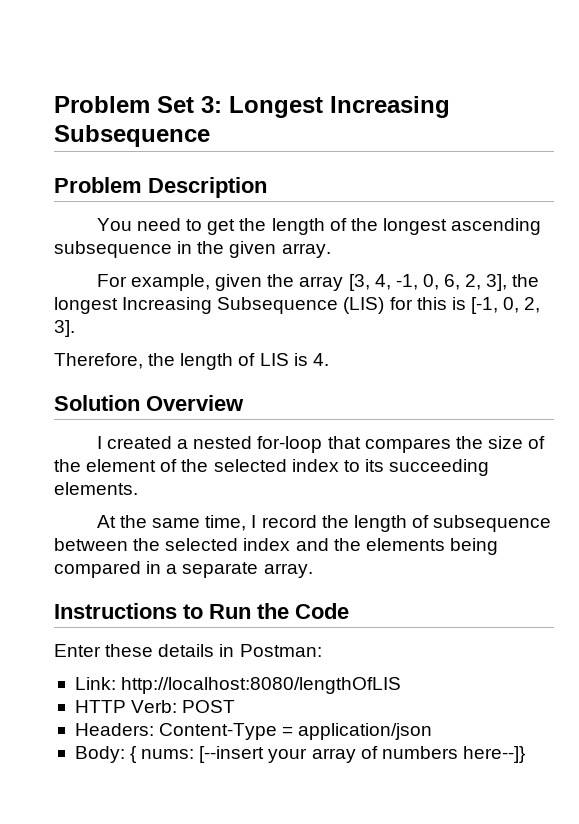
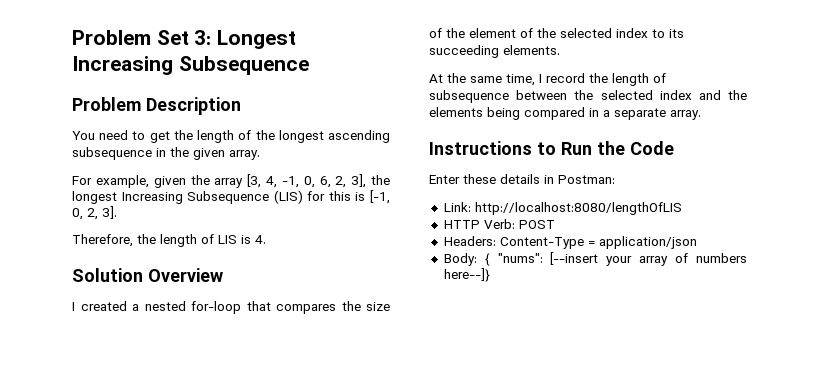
- Body: { nums: [--insert your array of numbers here--]}
+ Body: { "nums": [--insert your array of numbers here--]}

